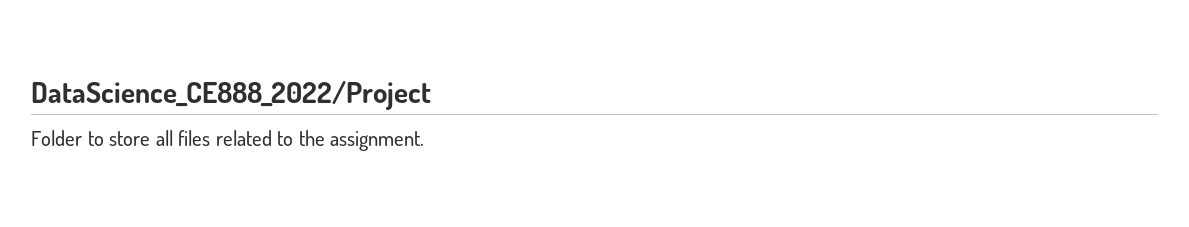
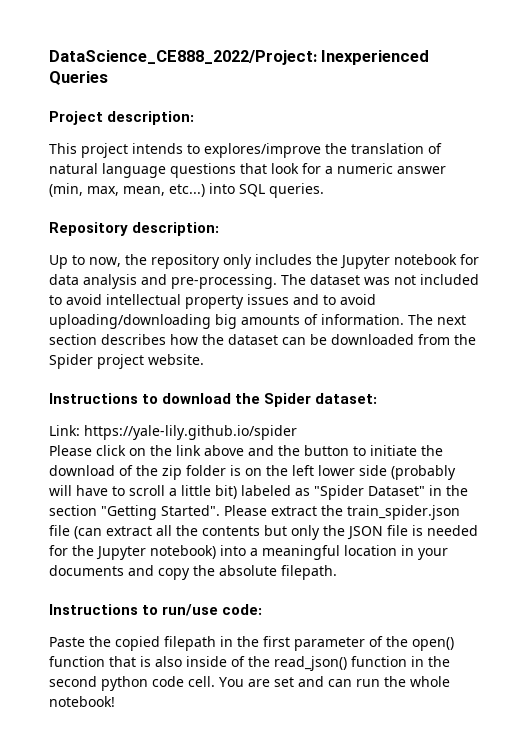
- DataScience_CE888_2022/Project
- Folder to store all files related to the assignment.
+ DataScience_CE888_2022/Project: Inexperienced Queries
+ Project description:
+ This project intends to explores/improve the translation of natural language questions that look for a numeric answer (min, max, mean, etc...) into SQL queries.
+ Repository description:
+ Up to now, the repository only includes the Jupyter notebook for data analysis and pre-processing. The dataset was not included to avoid intellectual property issues and to avoid uploading/downloading big amounts of information. The next section describes how the dataset can be downloaded from the Spider project website.
+ Instructions to download the Spider dataset:
+ Link: https://yale-lily.github.io/spider
+ Please click on the link above and the button to initiate the download of the zip folder is on the left lower side (probably will have to scroll a little bit) labeled as "Spider Dataset" in the section "Getting Started". Please extract the train_spider.json file (can extract all the contents but only the JSON file is needed for the Jupyter notebook) into a meaningful location in your documents and copy the absolute filepath.
+ Instructions to run/use code:
+ Paste the copied filepath in the first parameter of the open() function that is also inside of the read_json() function in the second python code cell. You are set and can run the whole notebook!

